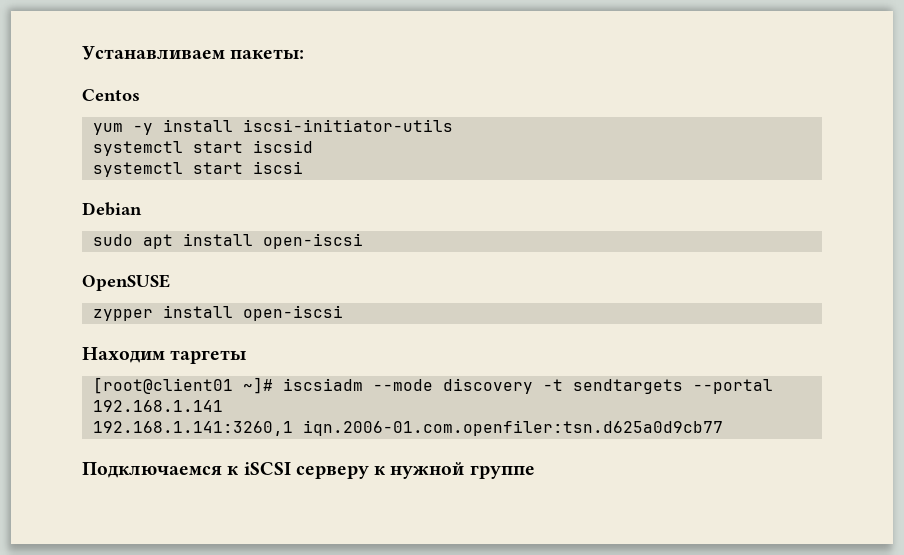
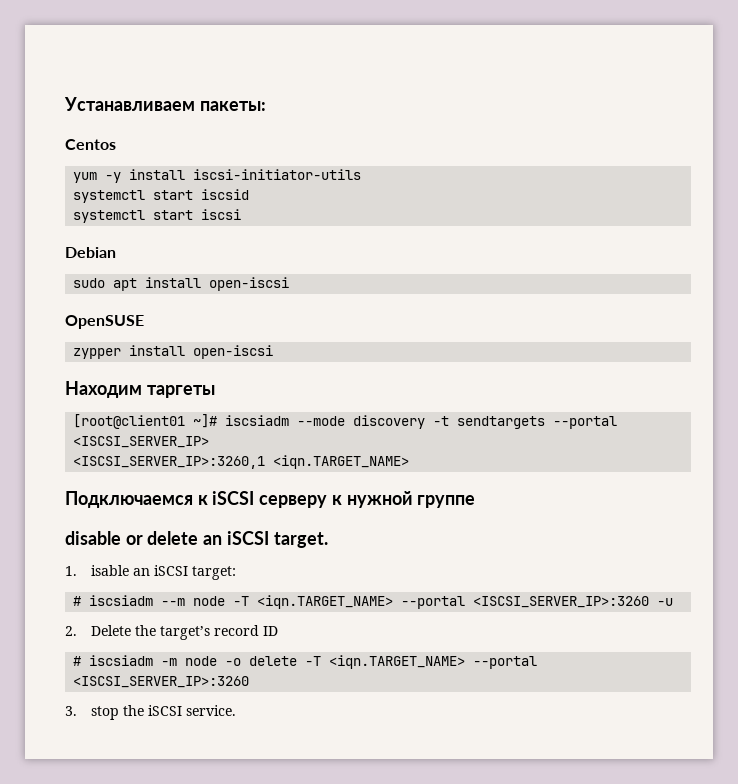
- [root@client01 ~]# iscsiadm --mode discovery -t sendtargets --portal 192.168.1.141
- 192.168.1.141:3260,1 iqn.2006-01.com.openfiler:tsn.d625a0d9cb77
+ [root@client01 ~]# iscsiadm --mode discovery -t sendtargets --portal <ISCSI_SERVER_IP>
+ <ISCSI_SERVER_IP>:3260,1 <iqn.TARGET_NAME>
+ disable or delete an iSCSI target.
+ 1. isable an iSCSI target:
+ # iscsiadm --m node -T <iqn.TARGET_NAME> --portal <ISCSI_SERVER_IP>:3260 -u
+ 2. Delete the target’s record ID
+ # iscsiadm -m node -o delete -T <iqn.TARGET_NAME> --portal <ISCSI_SERVER_IP>:3260
+ 3. stop the iSCSI service.

